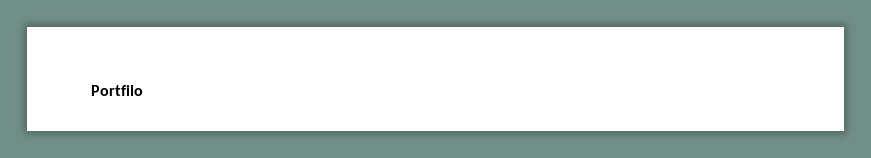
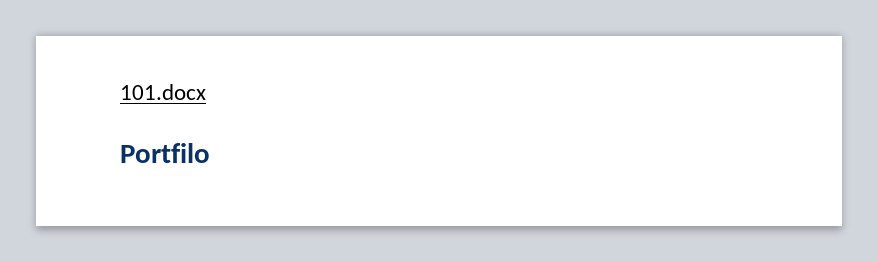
+ 101.docx

